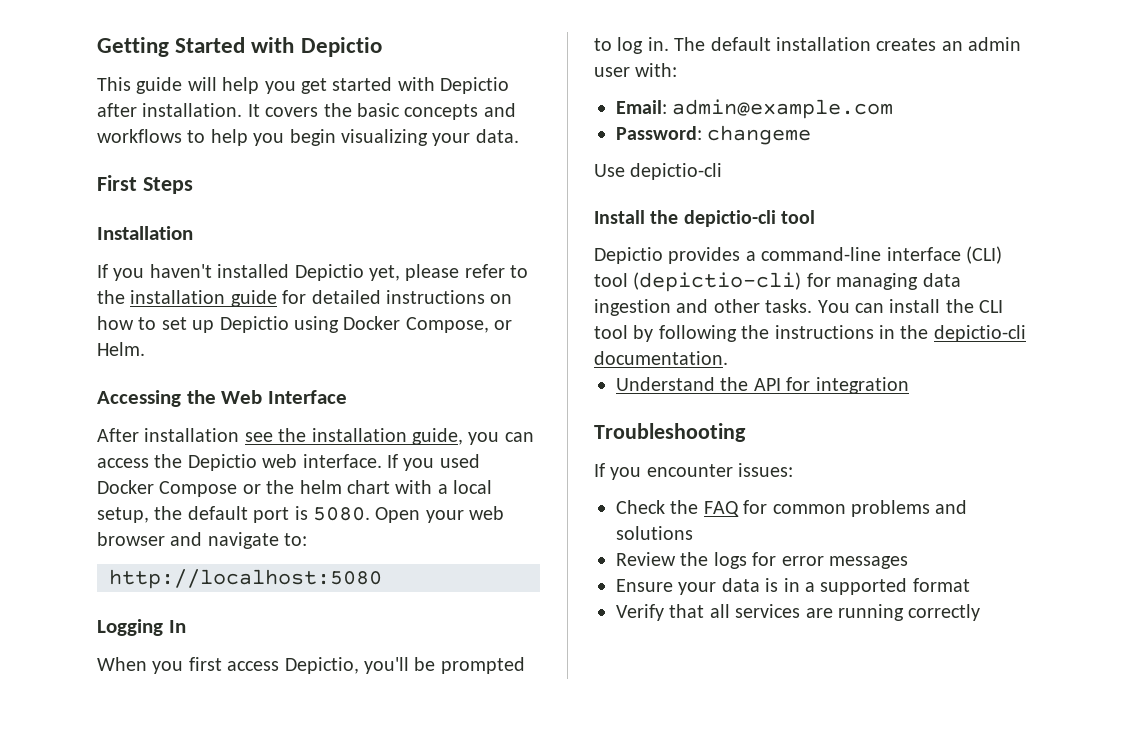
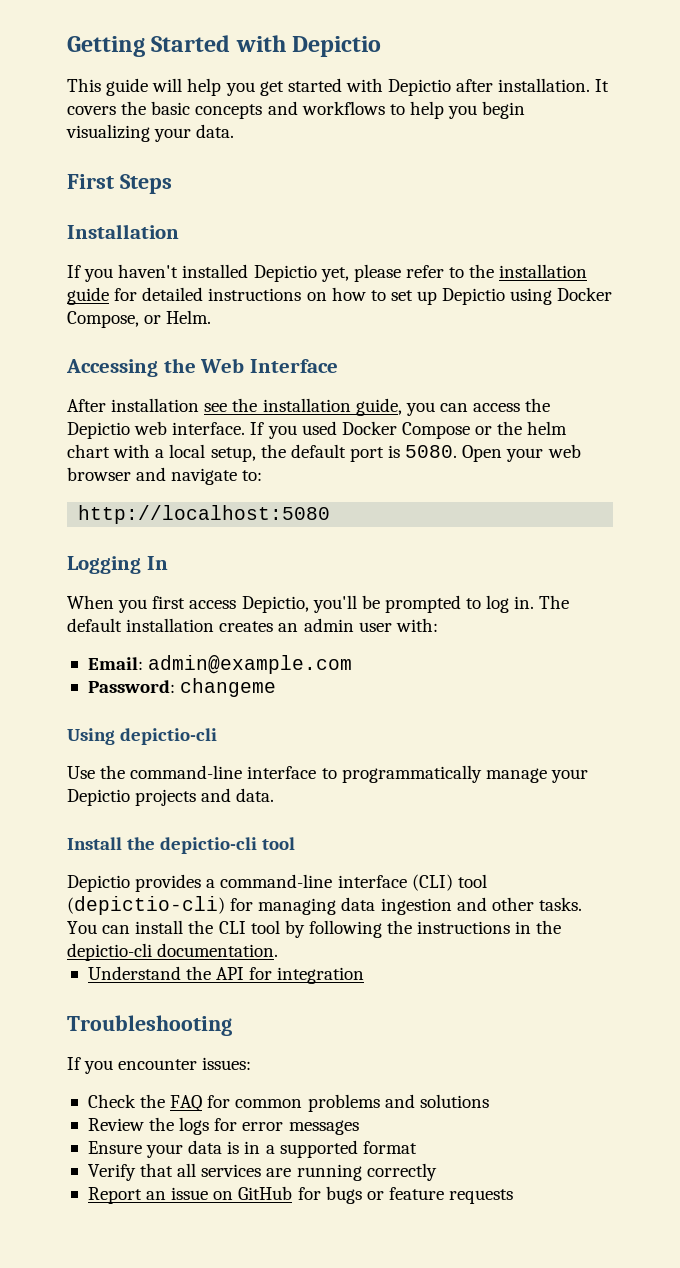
+ Using depictio-cli
- Use depictio-cli
+ Use the command-line interface to programmatically manage your Depictio projects and data.
+ Report an issue on GitHub for bugs or feature requests

